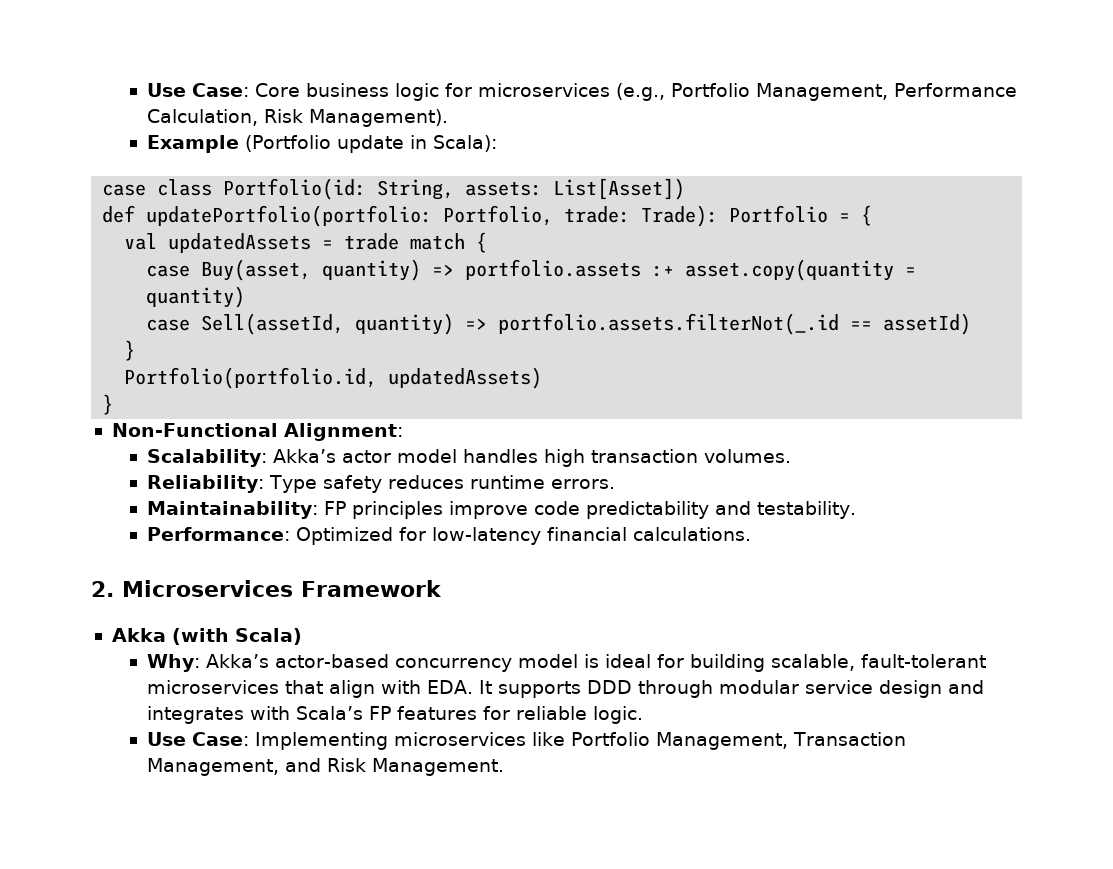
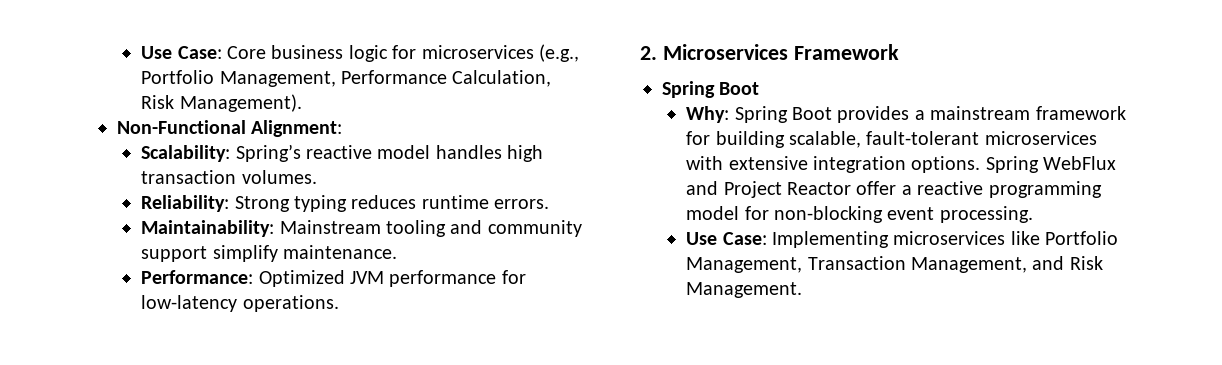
- Example (Portfolio update in Scala):
- case class Portfolio(id: String, assets: List[Asset])
- def updatePortfolio(portfolio: Portfolio, trade: Trade): Portfolio = {
- val updatedAssets = trade match {
- case Buy(asset, quantity) => portfolio.assets :+ asset.copy(quantity = quantity)
- case Sell(assetId, quantity) => portfolio.assets.filterNot(_.id == assetId)
- }
- Portfolio(portfolio.id, updatedAssets)
- }
- Scalability: Akka’s actor model handles high transaction volumes.
+ Scalability: Spring’s reactive model handles high transaction volumes.
- Reliability: Type safety reduces runtime errors.
+ Reliability: Strong typing reduces runtime errors.
- Maintainability: FP principles improve code predictability and testability.
- Performance: Optimized for low-latency financial calculations.
+ Maintainability: Mainstream tooling and community support simplify maintenance.
+ Performance: Optimized JVM performance for low-latency operations.
  2. Microservices Framework
- Akka (with Scala)
- Why: Akka’s actor-based concurrency model is ideal for building scalable, fault-tolerant microservices that align with EDA. It supports DDD through modular service design and integrates with Scala’s FP features for reliable logic.
+ Spring Boot
+ Why: Spring Boot provides a mainstream framework for building scalable, fault-tolerant microservices with extensive integration options. Spring WebFlux and Project Reactor offer a reactive programming model for non-blocking event processing.

